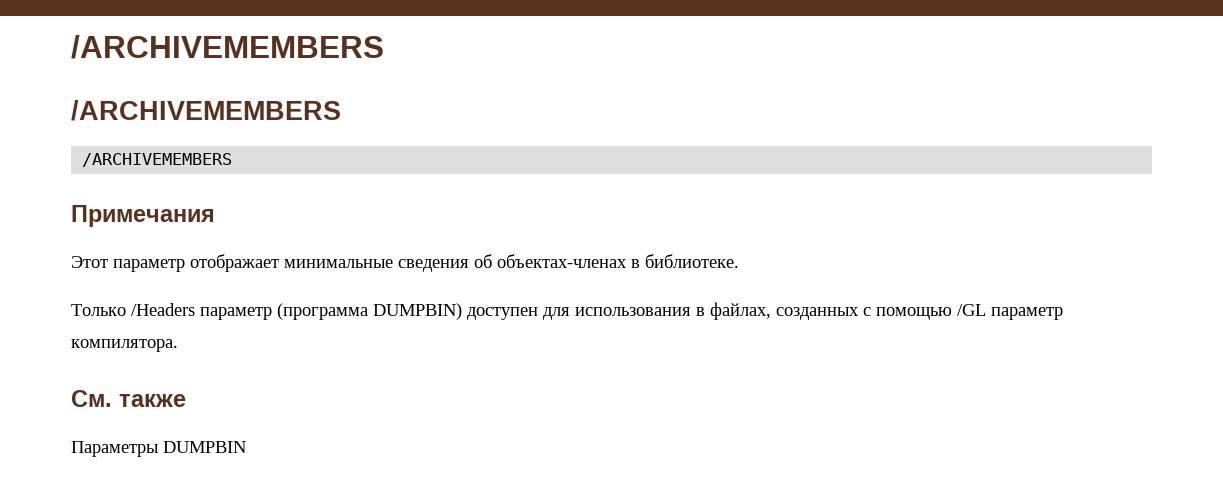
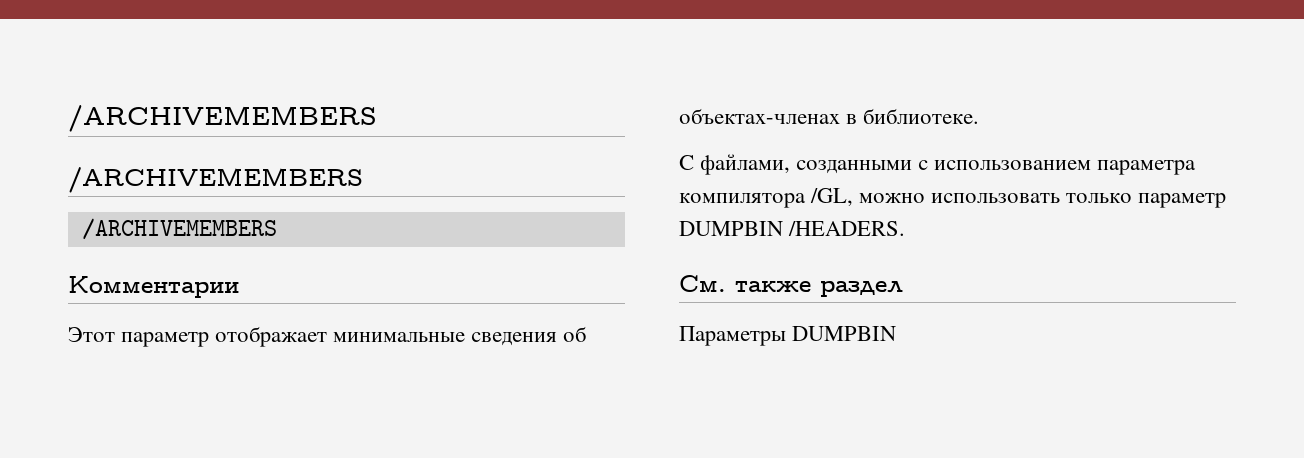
- Примечания
+ Комментарии
- Только /Headers параметр (программа DUMPBIN) доступен для использования в файлах, созданных с помощью /GL параметр компилятора.
+ С файлами, созданными с использованием параметра компилятора /GL, можно использовать только параметр DUMPBIN /HEADERS.
- См. также
+ См. также раздел

